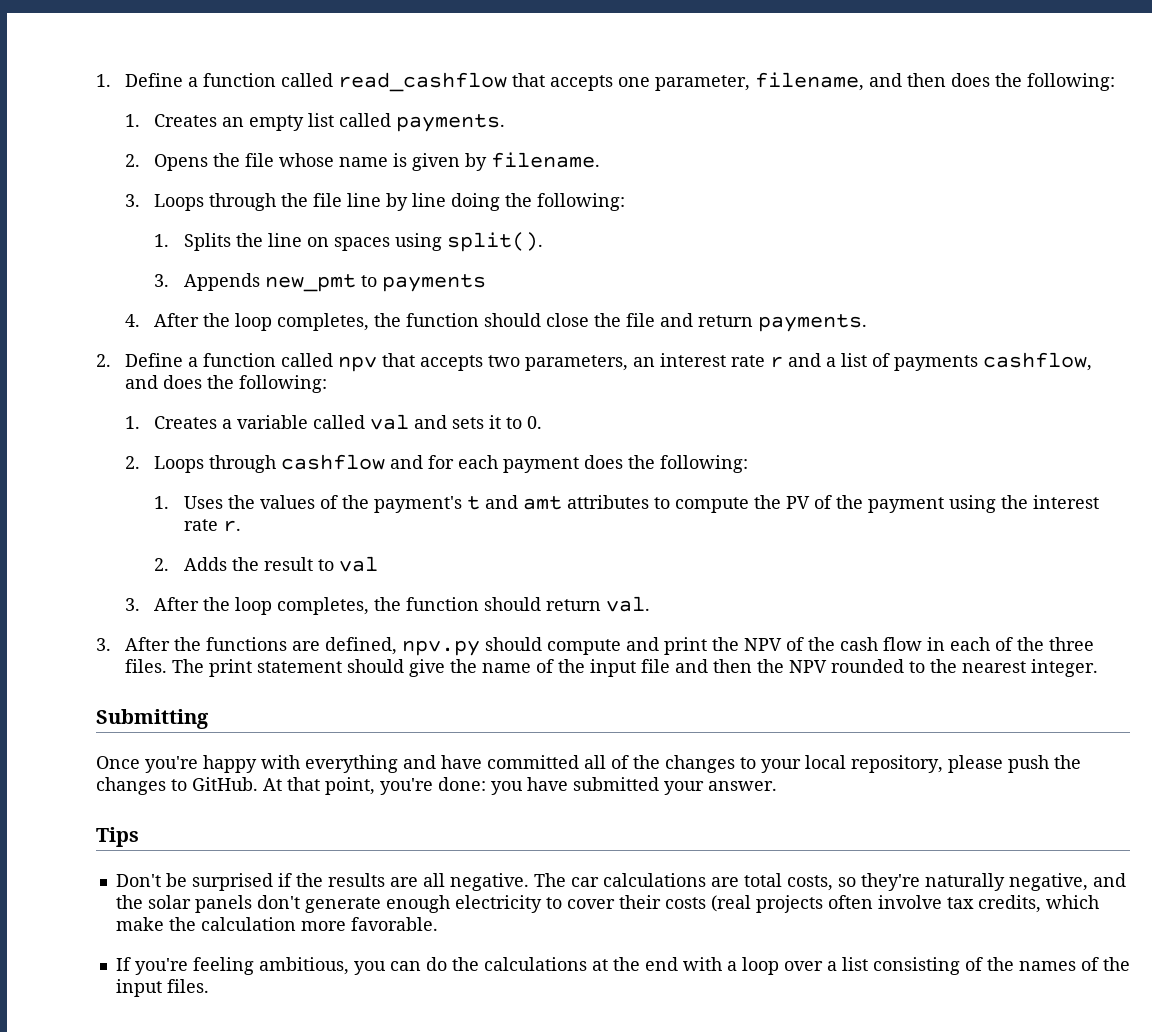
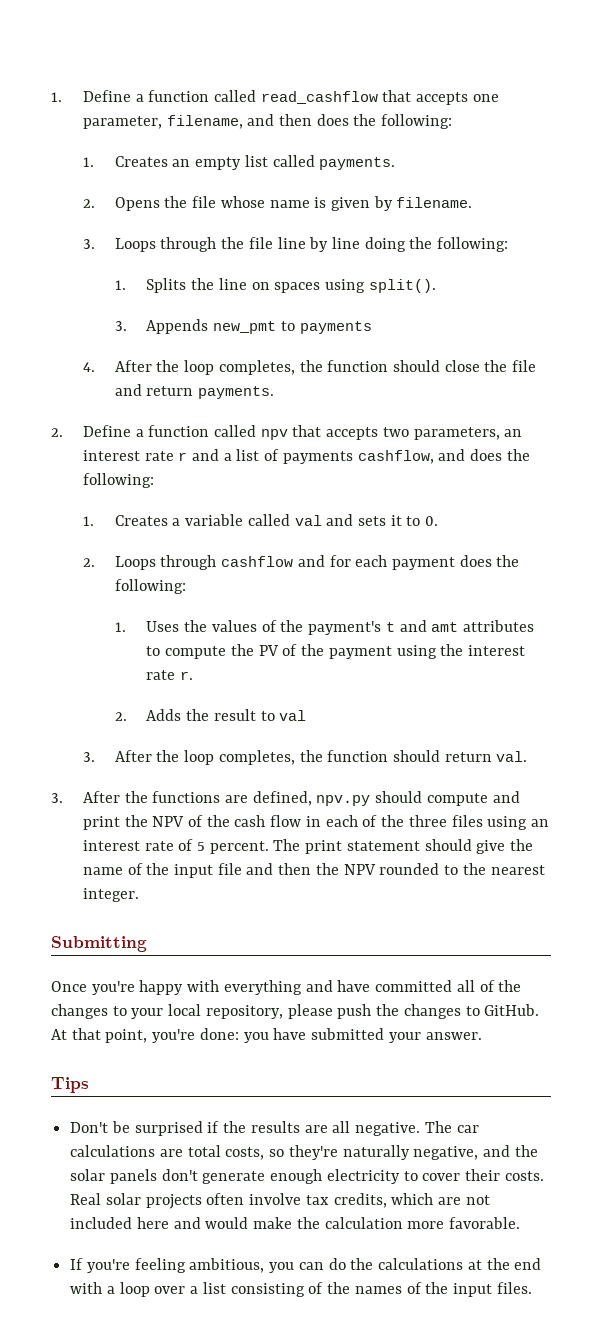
- 3. After the functions are defined, npv.py should compute and print the NPV of the cash flow in each of the three files.
+ 3. After the functions are defined, npv.py should compute and print the NPV of the cash flow in each of the three files using an interest rate of 5 percent.
- The car calculations are total costs, so they're naturally negative, and the solar panels don't generate enough electricity to cover their costs (real projects often involve tax credits, which make the calculation more favorable.
+ The car calculations are total costs, so they're naturally negative, and the solar panels don't generate enough electricity to cover their costs. Real solar projects often involve tax credits, which are not included here and would make the calculation more favorable.

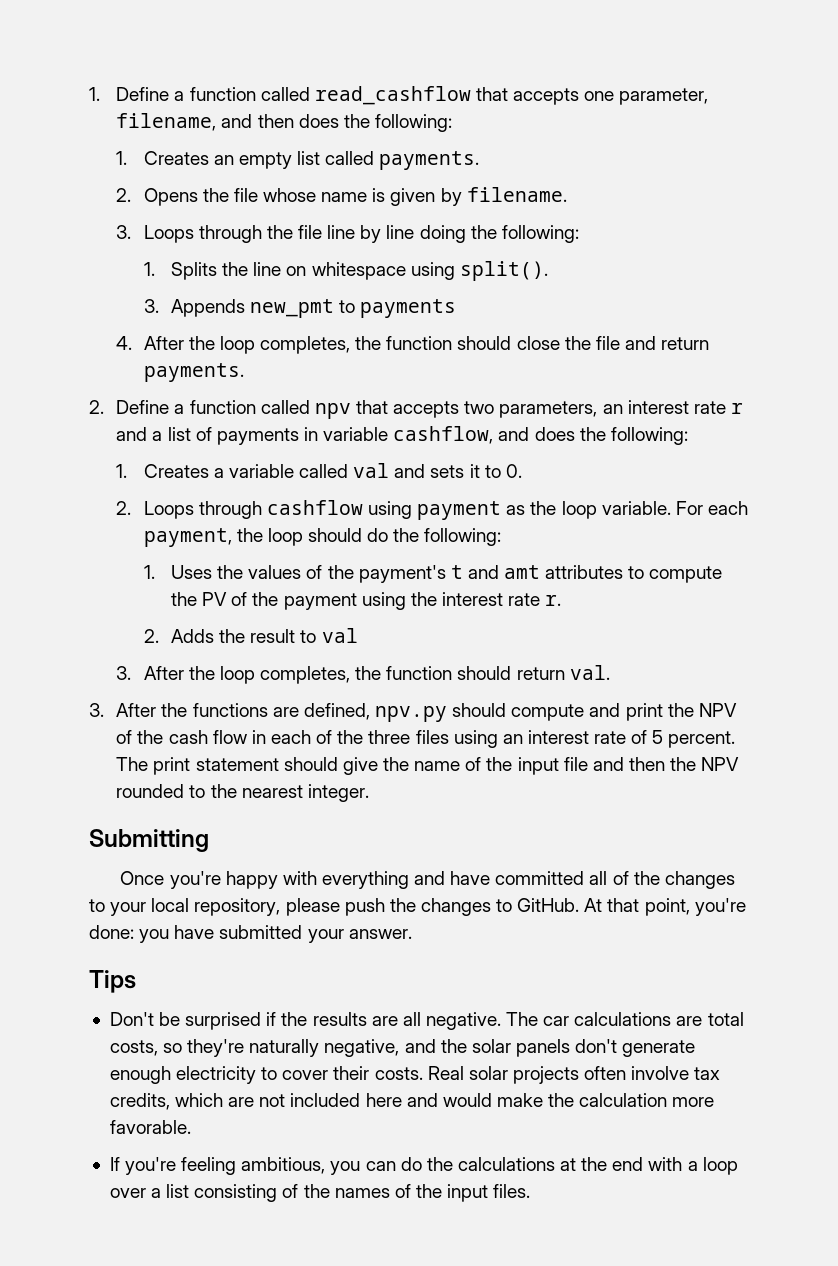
- 1. Splits the line on spaces using split().
+ 1. Splits the line on whitespace using split().
- 2. Define a function called npv that accepts two parameters, an interest rate r and a list of payments cashflow, and does the following:
+ 2. Define a function called npv that accepts two parameters, an interest rate r and a list of payments in variable cashflow, and does the following:
- 2. Loops through cashflow and for each payment does the following:
+ 2. Loops through cashflow using payment as the loop variable. For each payment, the loop should do the following:

